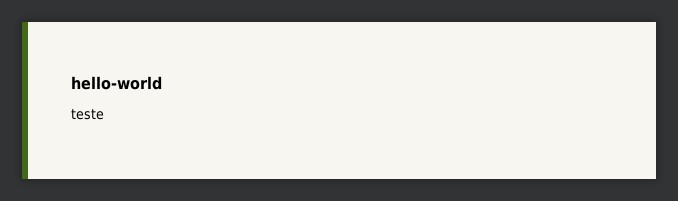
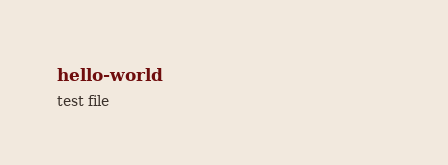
- teste
+ test file

